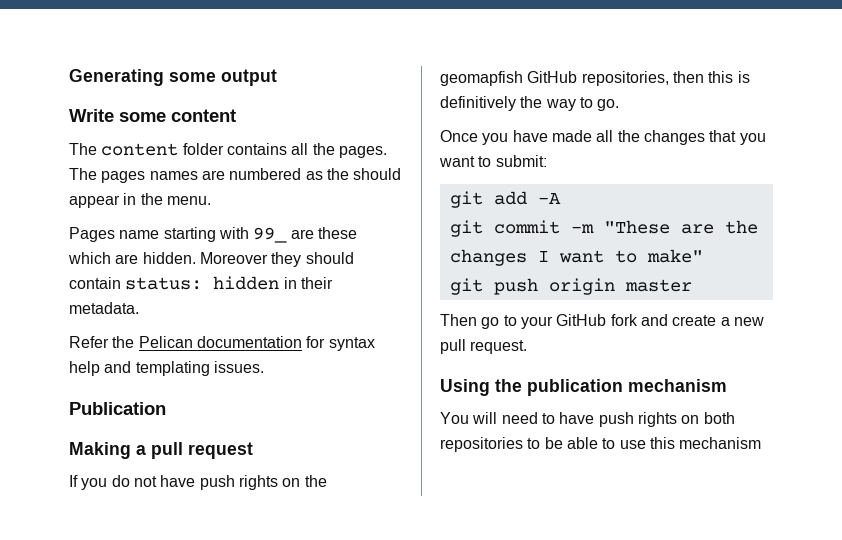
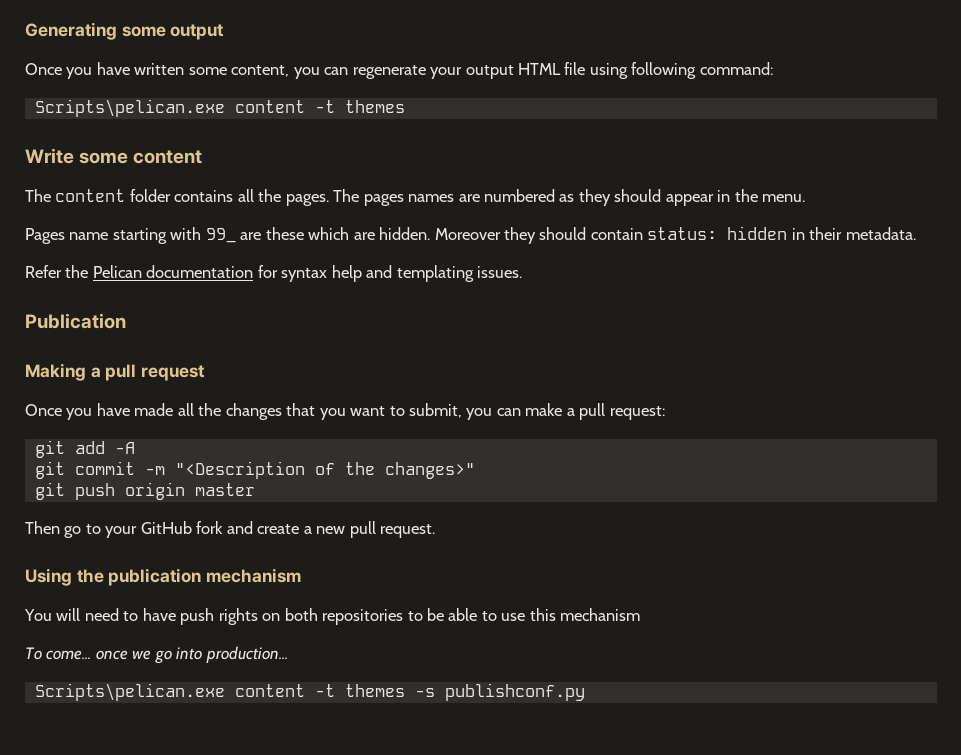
+ Once you have written some content, you can regenerate your output HTML file using following command:
+ Scripts\pelican.exe content -t themes
- The pages names are numbered as the should appear in the menu.
+ The pages names are numbered as they should appear in the menu.
- If you do not have push rights on the geomapfish GitHub repositories, then this is definitively the way to go.
- Once you have made all the changes that you want to submit:
+ Once you have made all the changes that you want to submit, you can make a pull request:
- git commit -m "These are the changes I want to make"
+ git commit -m "<Description of the changes>"
+ To come... once we go into production...
+ Scripts\pelican.exe content -t themes -s publishconf.py

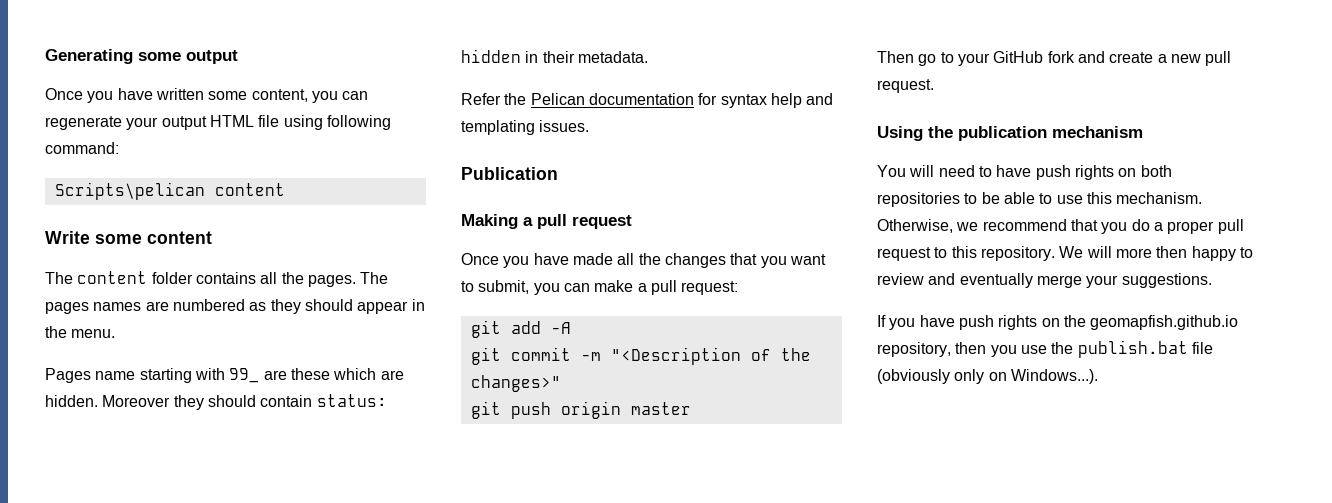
  Once you have written some content, you can regenerate your output HTML file using following command:
- Scripts\pelican.exe content -t themes
+ Scripts\pelican content
- You will need to have push rights on both repositories to be able to use this mechanism
- To come... once we go into production...
- Scripts\pelican.exe content -t themes -s publishconf.py
+ You will need to have push rights on both repositories to be able to use this mechanism. Otherwise, we recommend that you do a proper pull request to this repository. We will more then happy to review and eventually merge your suggestions.
+ If you have push rights on the geomapfish.github.io repository, then you use the publish.bat file (obviously only on Windows...).

